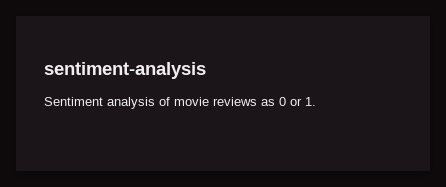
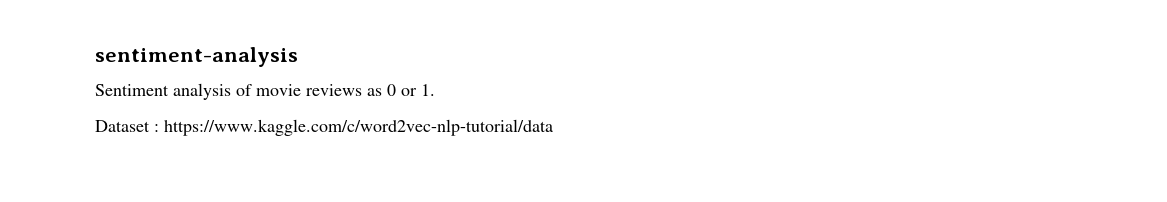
+ Dataset : https://www.kaggle.com/c/word2vec-nlp-tutorial/data

